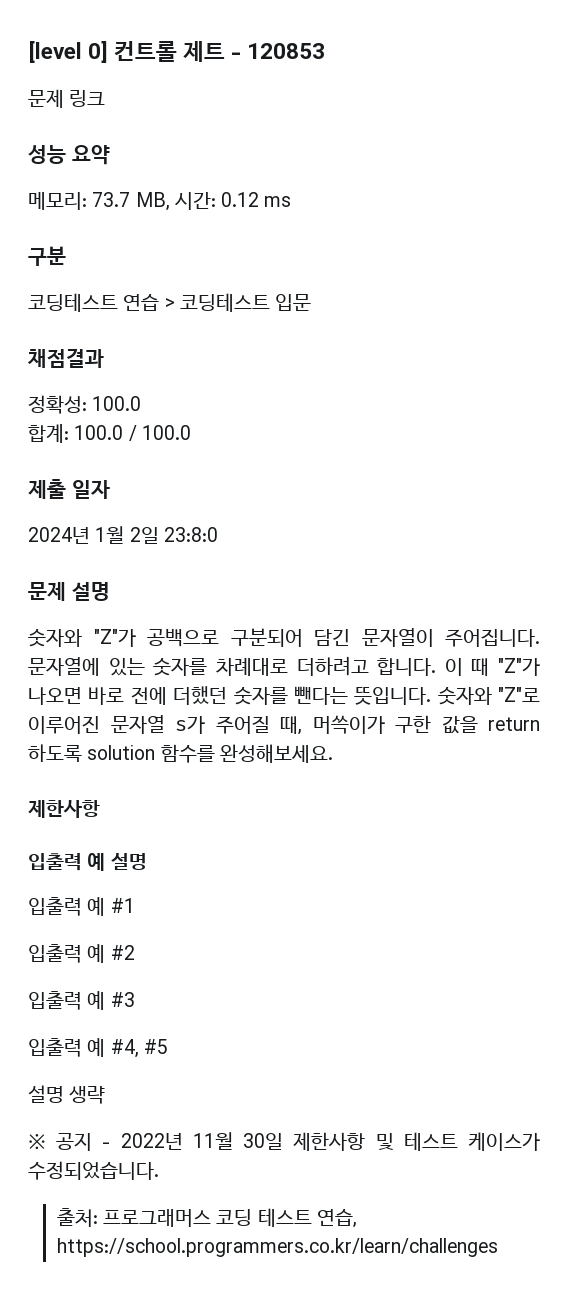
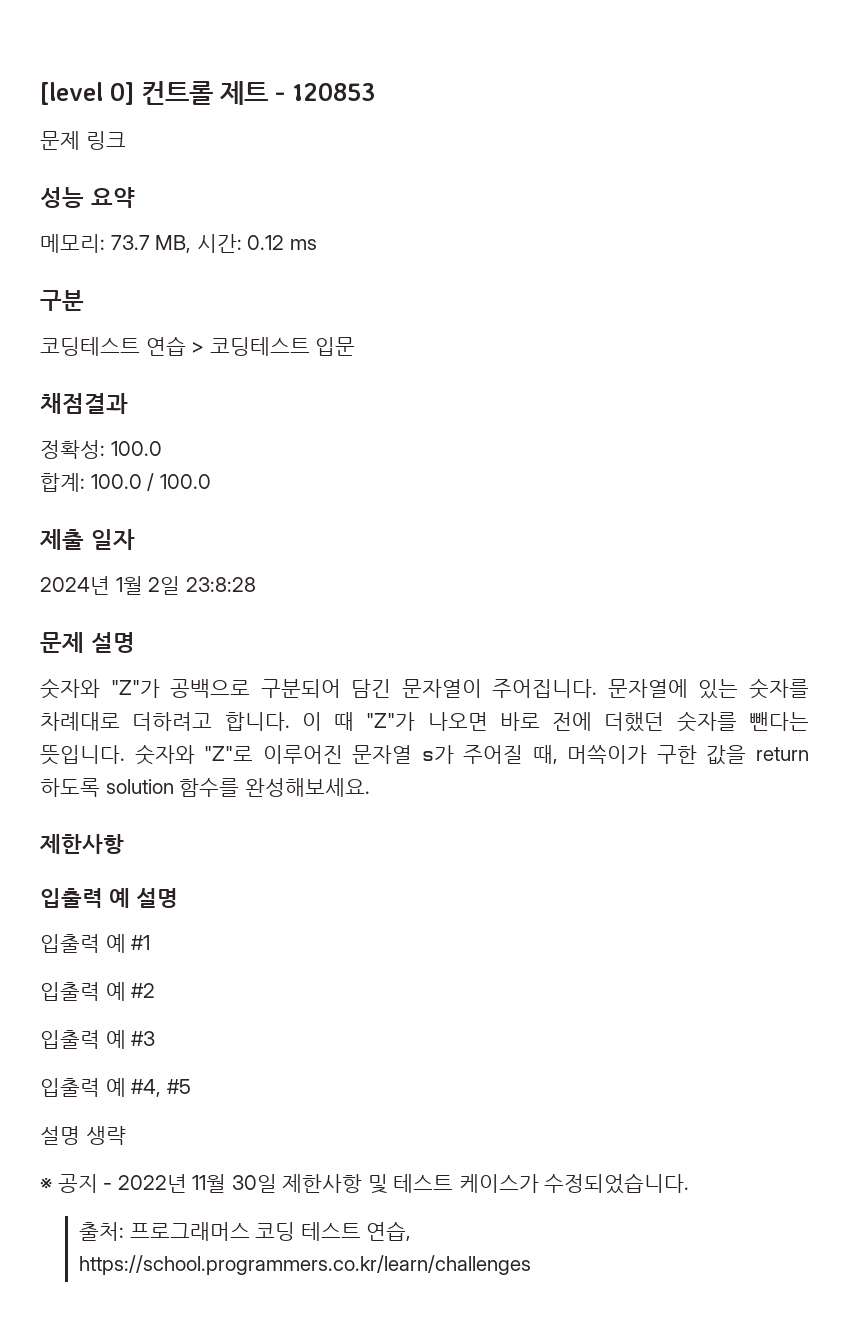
- 2024년 1월 2일 23:8:0
+ 2024년 1월 2일 23:8:28

